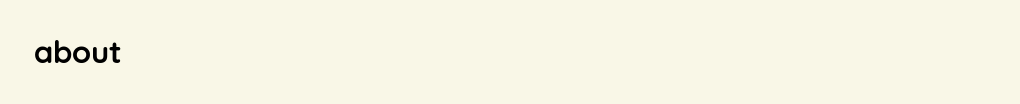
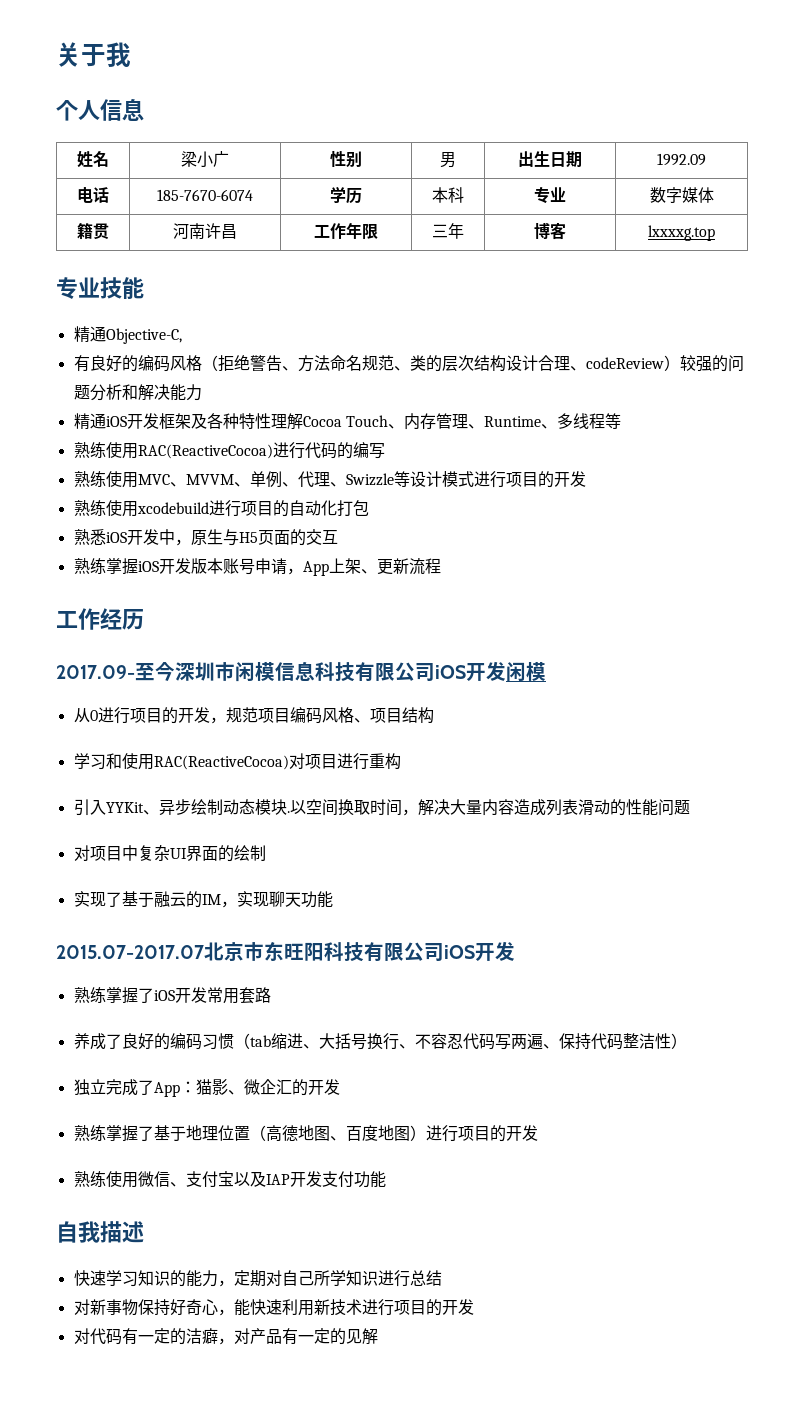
- about
+ 关于我
+ 个人信息
+ 姓名 | 梁小广 | 性别 | 男 | 出生日期 | 1992.09
+ 电话 | 185-7670-6074 | 学历 | 本科 | 专业 | 数字媒体
+ 籍贯 | 河南许昌 | 工作年限 | 三年 | 博客 | lxxxxg.top
+ 专业技能
+ 精通Objective-C,
+ 有良好的编码风格（拒绝警告、方法命名规范、类的层次结构设计合理、codeReview）较强的问题分析和解决能力
+ 精通iOS开发框架及各种特性理解Cocoa Touch、内存管理、Runtime、多线程等
+ 熟练使用RAC(ReactiveCocoa)进行代码的编写
+ 熟练使用MVC、MVVM、单例、代理、Swizzle等设计模式进行项目的开发
+ 熟练使用xcodebuild进行项目的自动化打包
+ 熟悉iOS开发中，原生与H5页面的交互
+ 熟练掌握iOS开发版本账号申请，App上架、更新流程
+ 工作经历
+ 2017.09-至今深圳市闲模信息科技有限公司iOS开发闲模
+ 从0进行项目的开发，规范项目编码风格、项目结构
+ 学习和使用RAC(ReactiveCocoa)对项目进行重构
+ 引入YYKit、异步绘制动态模块.以空间换取时间，解决大量内容造成列表滑动的性能问题
+ 对项目中复杂UI界面的绘制
+ 实现了基于融云的IM，实现聊天功能
+ 2015.07-2017.07北京市东旺阳科技有限公司iOS开发
+ 熟练掌握了iOS开发常用套路
+ 养成了良好的编码习惯（tab缩进、大括号换行、不容忍代码写两遍、保持代码整洁性）
+ 独立完成了App：猫影、微企汇的开发
+ 熟练掌握了基于地理位置（高德地图、百度地图）进行项目的开发
+ 熟练使用微信、支付宝以及IAP开发支付功能
+ 自我描述
+ 快速学习知识的能力，定期对自己所学知识进行总结
+ 对新事物保持好奇心，能快速利用新技术进行项目的开发
+ 对代码有一定的洁癖，对产品有一定的见解

